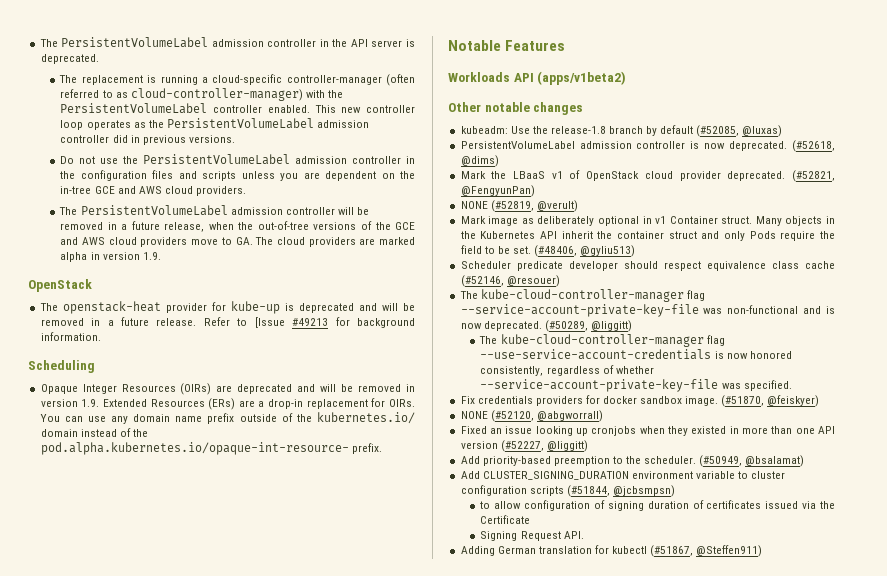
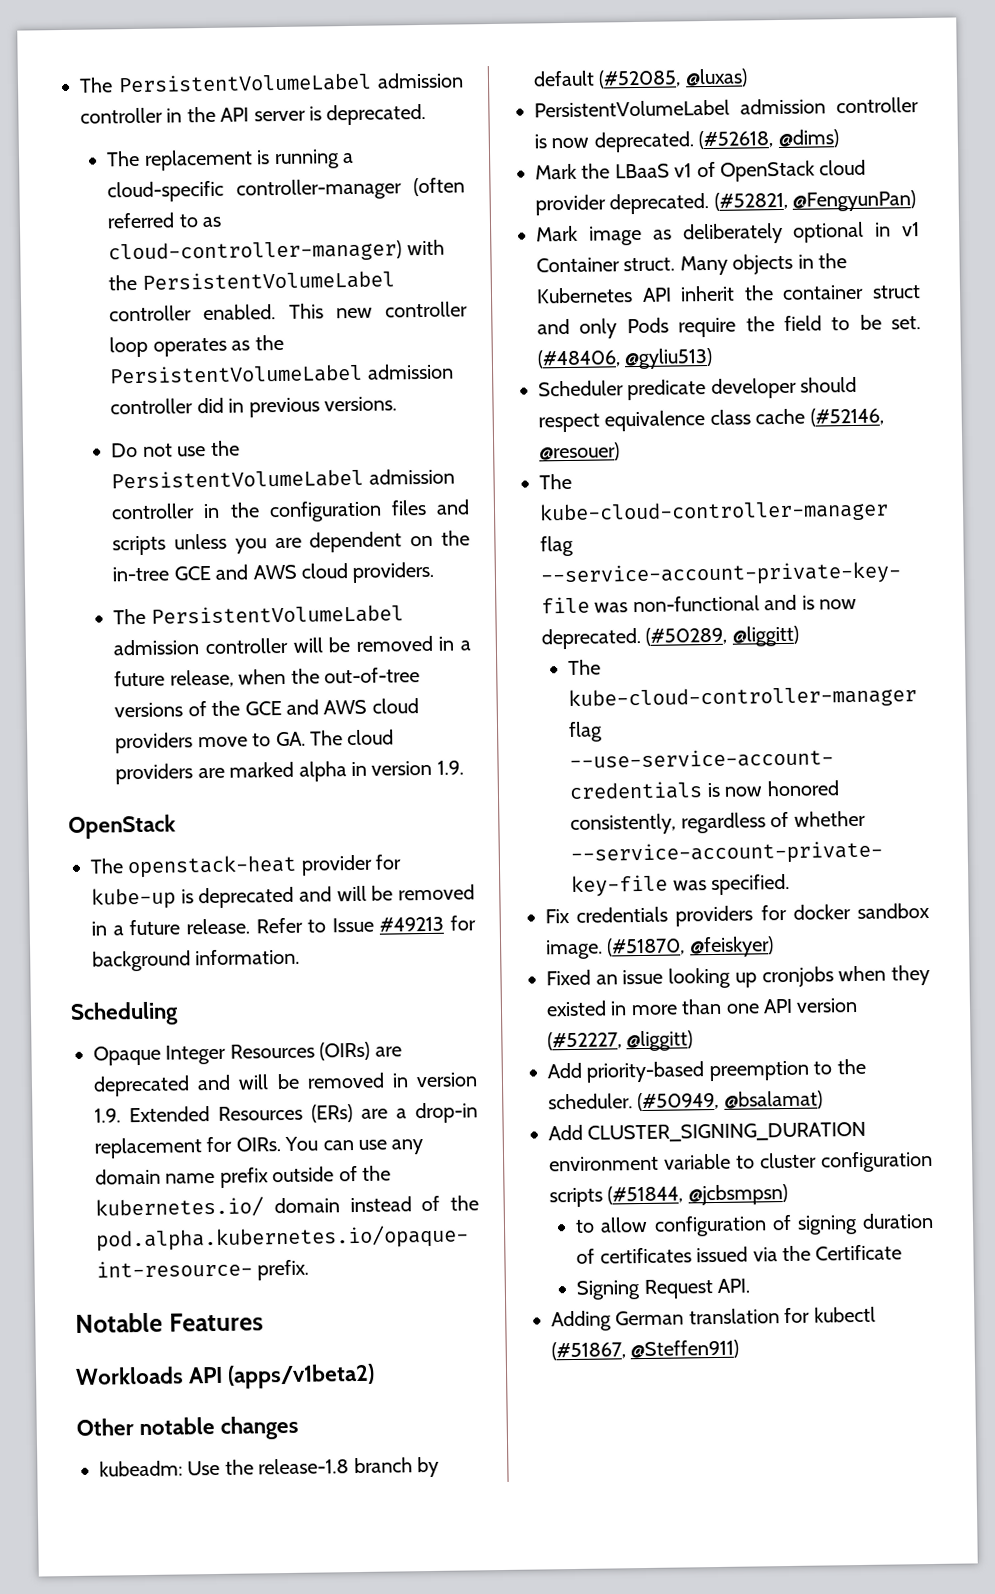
- Refer to [Issue #49213 for background information.
+ Refer to Issue #49213 for background information.
- NONE (#52819, @verult)
- NONE (#52120, @abgworrall)

